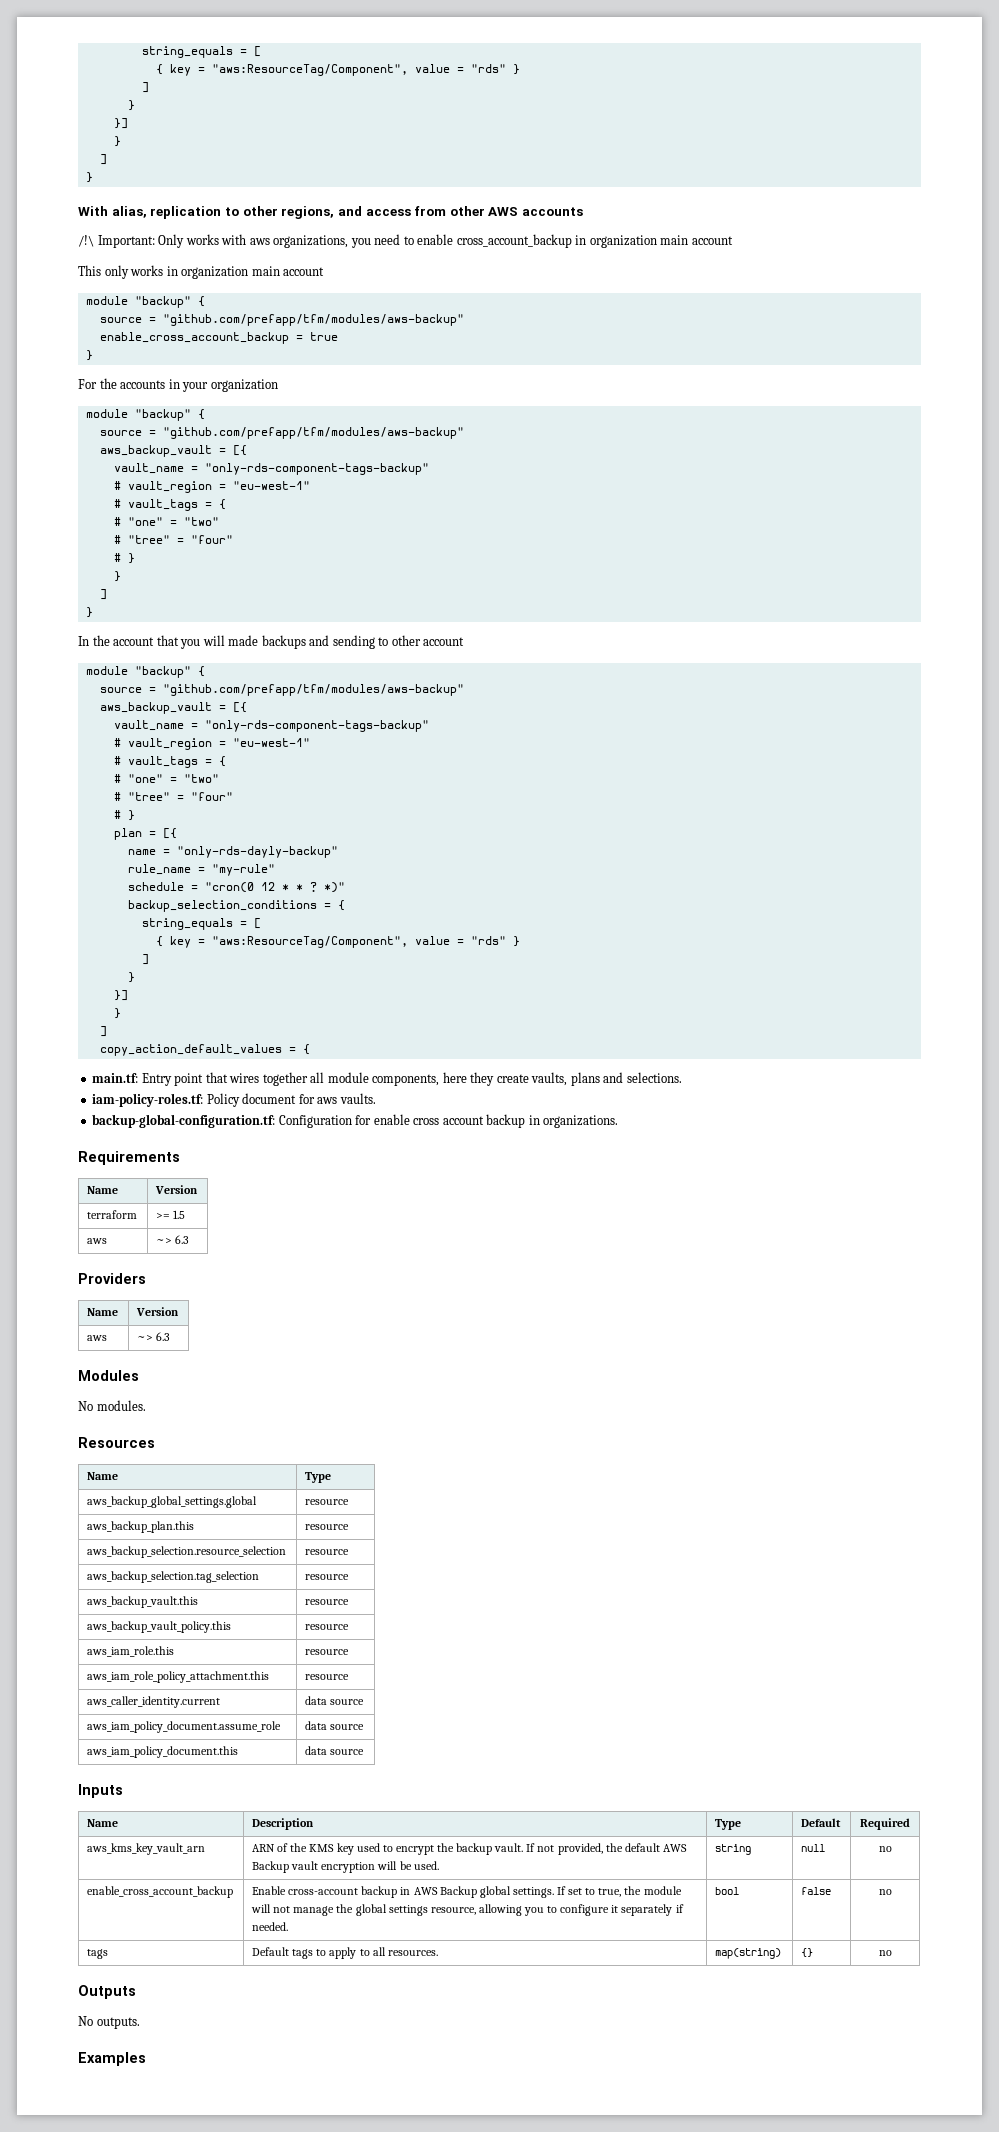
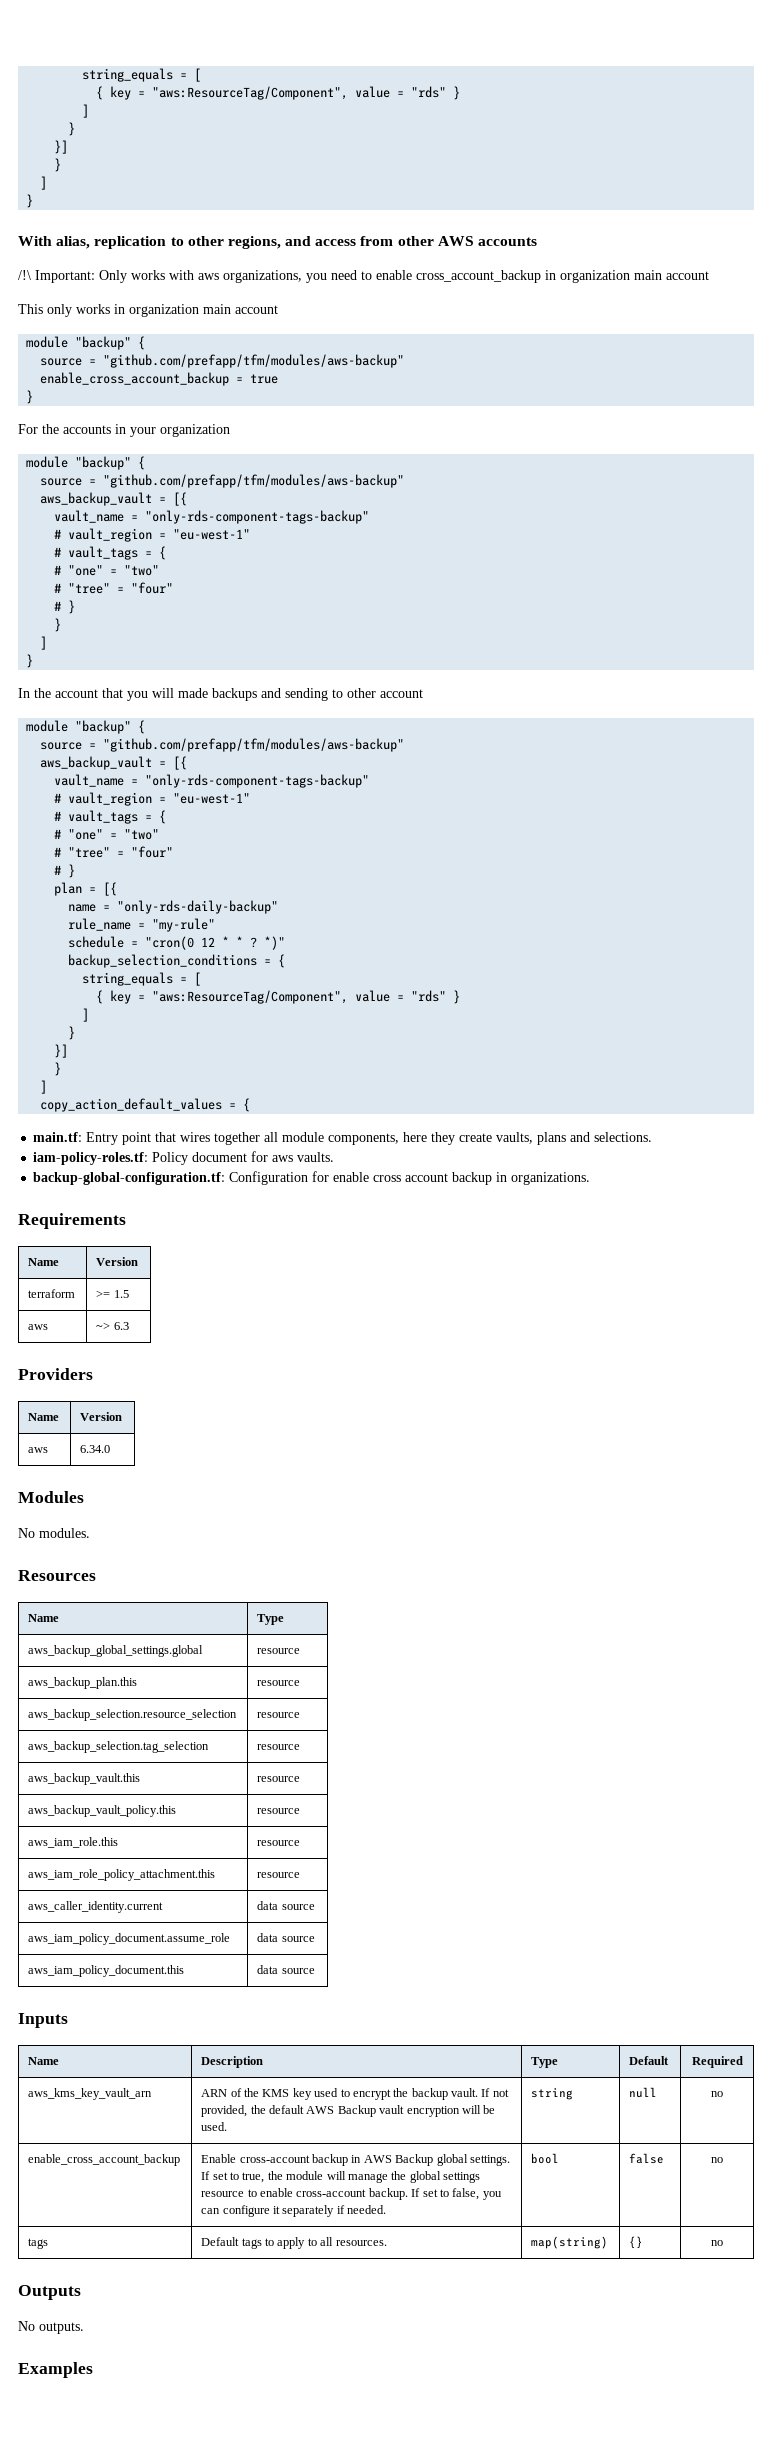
- name = "only-rds-dayly-backup"
+ name = "only-rds-daily-backup"
  Providers
  Name | Version
- aws | ~> 6.3
+ aws | 6.34.0
- enable_cross_account_backup | Enable cross-account backup in AWS Backup global settings. If set to true, the module will not manage the global settings resource, allowing you to configure it separately if needed. | bool | false | no
+ enable_cross_account_backup | Enable cross-account backup in AWS Backup global settings. If set to true, the module will manage the global settings resource to enable cross-account backup. If set to false, you can configure it separately if needed. | bool | false | no

